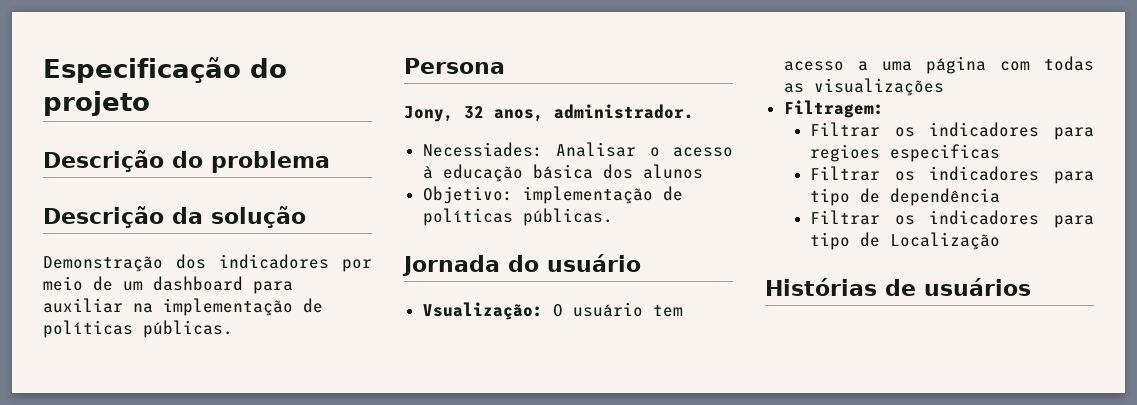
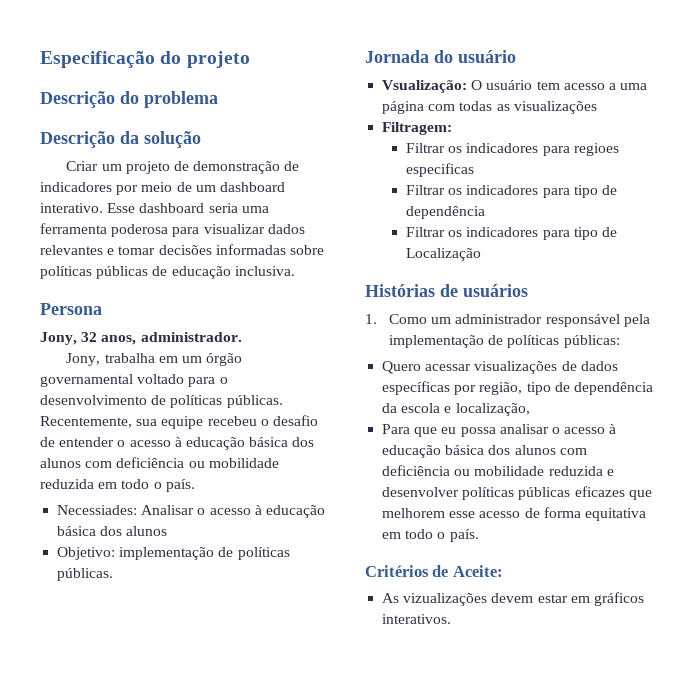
- Demonstração dos indicadores por meio de um dashboard para auxiliar na implementação de políticas públicas.
+ Criar um projeto de demonstração de indicadores por meio de um dashboard interativo. Esse dashboard seria uma ferramenta poderosa para visualizar dados relevantes e tomar decisões informadas sobre políticas públicas de educação inclusiva.
+ Jony, trabalha em um órgão governamental voltado para o desenvolvimento de políticas públicas. Recentemente, sua equipe recebeu o desafio de entender o acesso à educação básica dos alunos com deficiência ou mobilidade reduzida em todo o país.
+ 1. Como um administrador responsável pela implementação de políticas públicas:
+ Quero acessar visualizações de dados específicas por região, tipo de dependência da escola e localização,
+ Para que eu possa analisar o acesso à educação básica dos alunos com deficiência ou mobilidade reduzida e desenvolver políticas públicas eficazes que melhorem esse acesso de forma equitativa em todo o país.
+ Critérios de Aceite:
+ As vizualizações devem estar em gráficos interativos.

